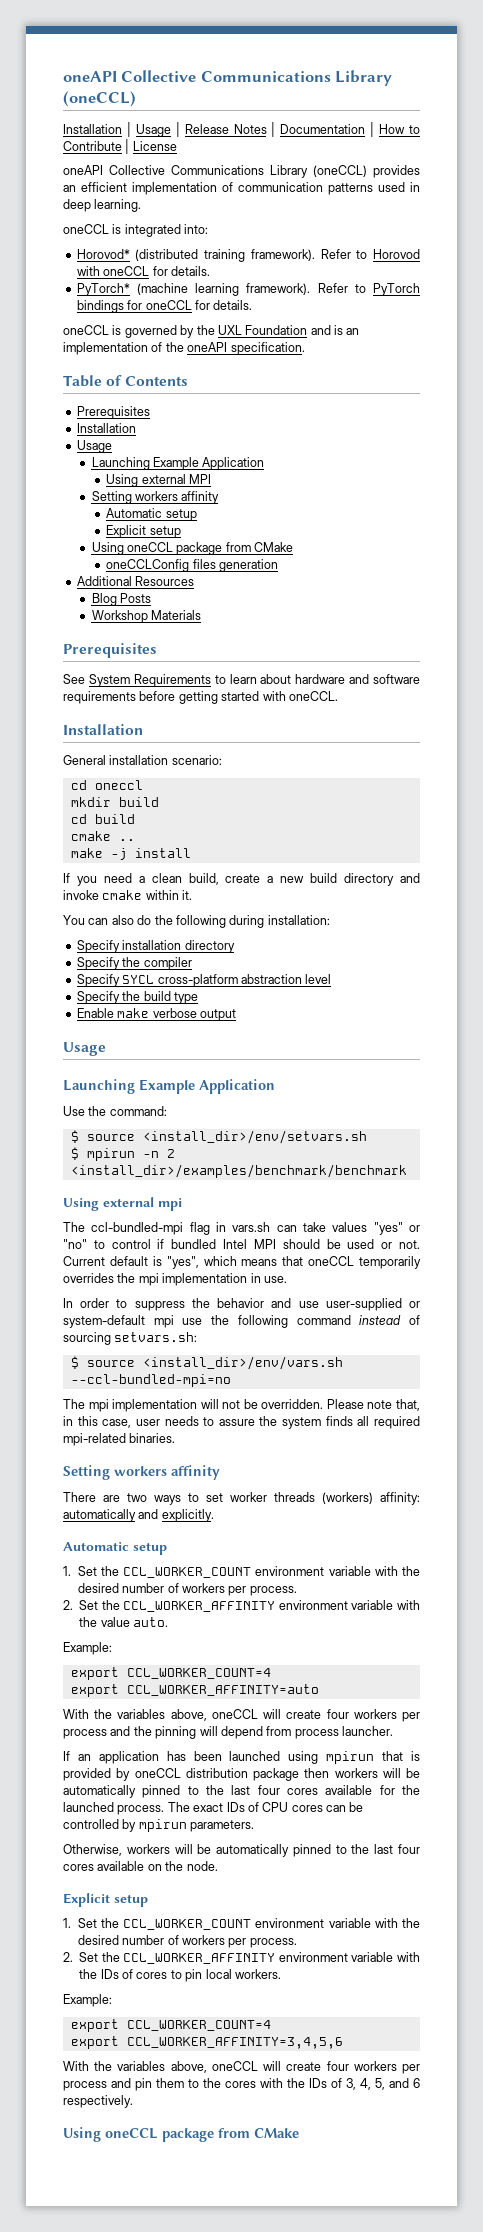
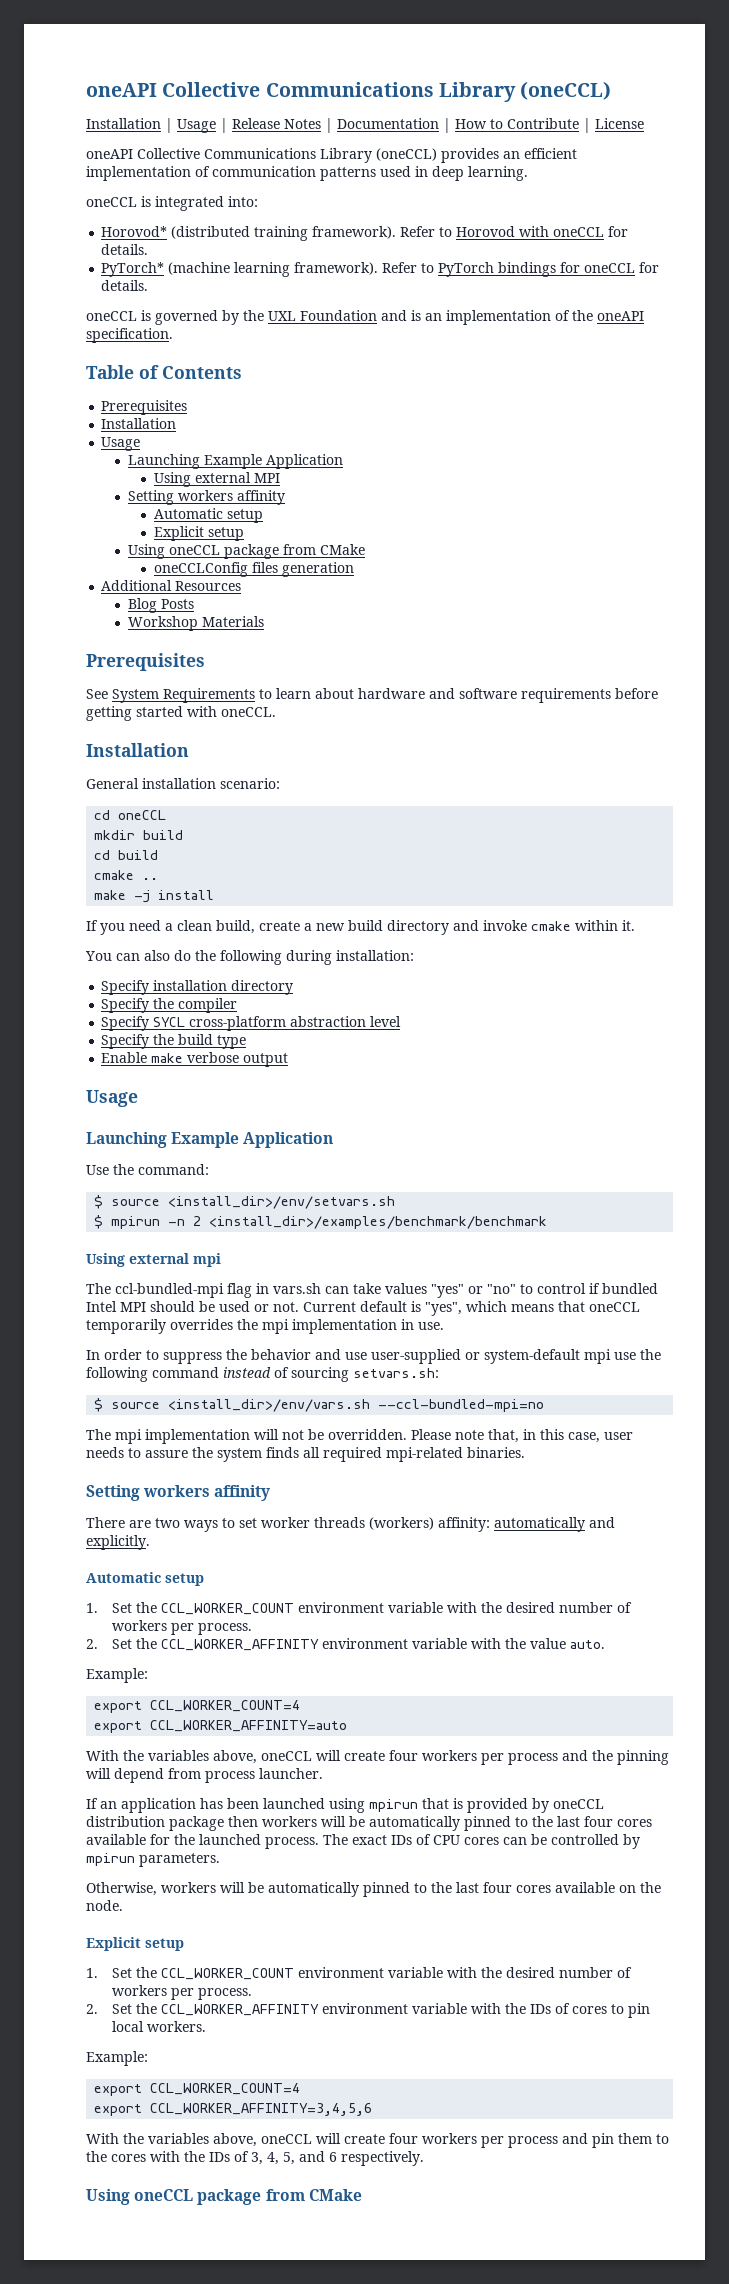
- cd oneccl
+ cd oneCCL

